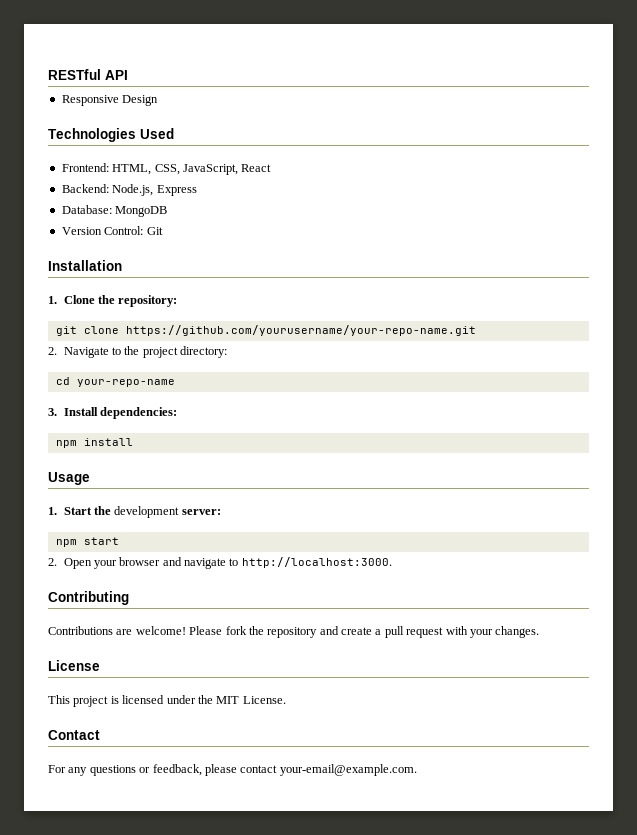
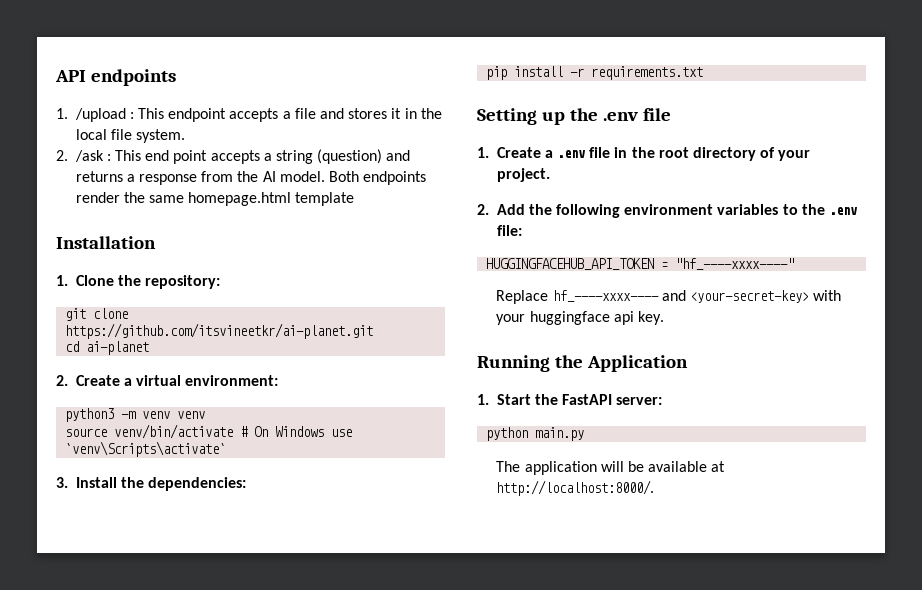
- RESTful API
- Responsive Design
- Technologies Used
- Frontend: HTML, CSS, JavaScript, React
- Backend: Node.js, Express
- Database: MongoDB
- Version Control: Git
+ API endpoints
+ 1. /upload : This endpoint accepts a file and stores it in the local file system.
+ 2. /ask : This end point accepts a string (question) and returns a response from the AI model. Both endpoints render the same homepage.html template
- git clone https://github.com/yourusername/your-repo-name.git
- 2. Navigate to the project directory:
- cd your-repo-name
+ git clone https://github.com/itsvineetkr/ai-planet.git
+ cd ai-planet
+ 2. Create a virtual environment:
+ python3 -m venv venv
+ source venv/bin/activate # On Windows use `venv\Scripts\activate`
- 3. Install dependencies:
+ 3. Install the dependencies:
- npm install
- Usage
+ pip install -r requirements.txt
+ Setting up the .env file
+ 1. Create a .env file in the root directory of your project.
+ 2. Add the following environment variables to the .env file:
+ HUGGINGFACEHUB_API_TOKEN = "hf_----xxxx----"
+ Replace hf_----xxxx---- and <your-secret-key> with your huggingface api key.
+ Running the Application
- 1. Start the development server:
+ 1. Start the FastAPI server:
- npm start
- 2. Open your browser and navigate to http://localhost:3000.
- Contributing
- Contributions are welcome! Please fork the repository and create a pull request with your changes.
- License
- This project is licensed under the MIT License.
- Contact
- For any questions or feedback, please contact your-email@example.com.
+ python main.py
+ The application will be available at http://localhost:8000/.

